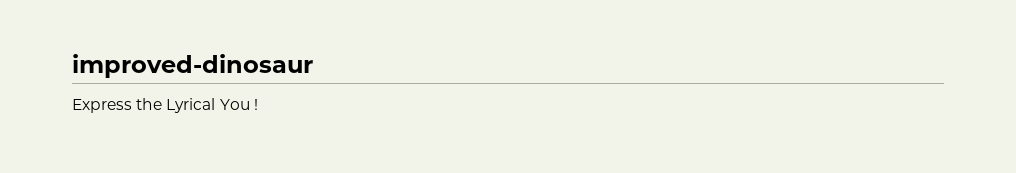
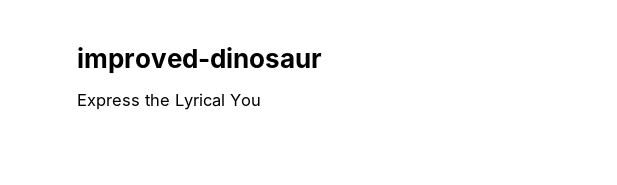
- Express the Lyrical You !
+ Express the Lyrical You

